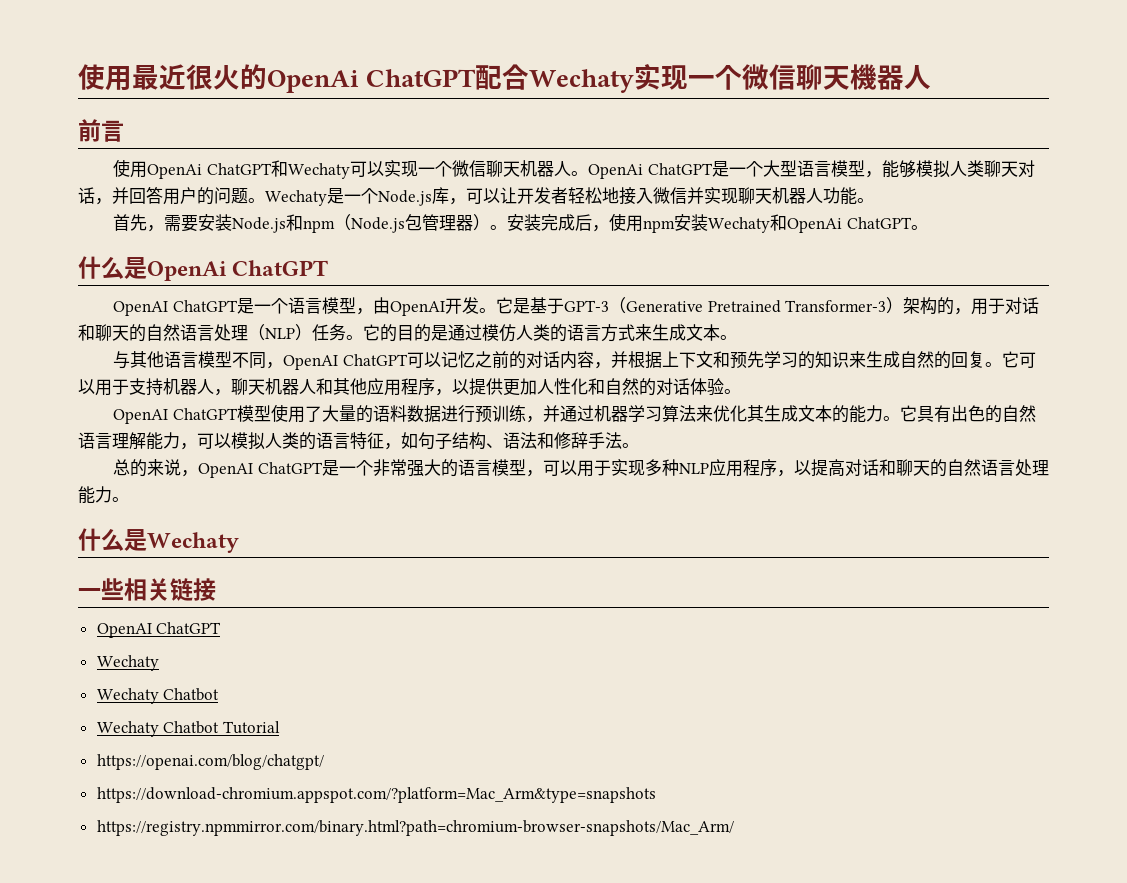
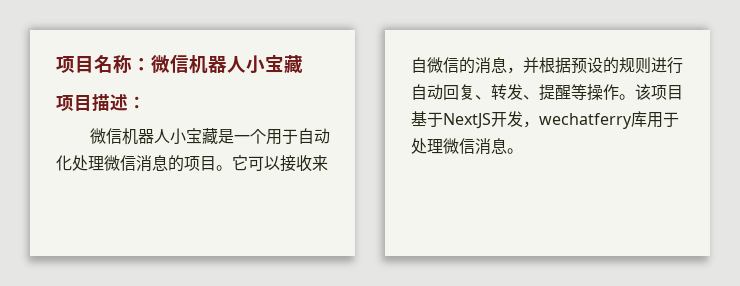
- 使用最近很火的OpenAi ChatGPT配合Wechaty实现一个微信聊天機器人
- 前言
- 使用OpenAi ChatGPT和Wechaty可以实现一个微信聊天机器人。OpenAi ChatGPT是一个大型语言模型，能够模拟人类聊天对话，并回答用户的问题。Wechaty是一个Node.js库，可以让开发者轻松地接入微信并实现聊天机器人功能。
- 首先，需要安装Node.js和npm（Node.js包管理器）。安装完成后，使用npm安装Wechaty和OpenAi ChatGPT。
- 什么是OpenAi ChatGPT
- OpenAI ChatGPT是一个语言模型，由OpenAI开发。它是基于GPT-3（Generative Pretrained Transformer-3）架构的，用于对话和聊天的自然语言处理（NLP）任务。它的目的是通过模仿人类的语言方式来生成文本。
- 与其他语言模型不同，OpenAI ChatGPT可以记忆之前的对话内容，并根据上下文和预先学习的知识来生成自然的回复。它可以用于支持机器人，聊天机器人和其他应用程序，以提供更加人性化和自然的对话体验。
- OpenAI ChatGPT模型使用了大量的语料数据进行预训练，并通过机器学习算法来优化其生成文本的能力。它具有出色的自然语言理解能力，可以模拟人类的语言特征，如句子结构、语法和修辞手法。
- 总的来说，OpenAI ChatGPT是一个非常强大的语言模型，可以用于实现多种NLP应用程序，以提高对话和聊天的自然语言处理能力。
- 什么是Wechaty
- 一些相关链接
- OpenAI ChatGPT
- Wechaty
- Wechaty Chatbot
- Wechaty Chatbot Tutorial
- https://openai.com/blog/chatgpt/
- https://download-chromium.appspot.com/?platform=Mac_Arm&type=snapshots
- https://registry.npmmirror.com/binary.html?path=chromium-browser-snapshots/Mac_Arm/
+ 项目名称：微信机器人小宝藏
+ 项目描述：
+ 微信机器人小宝藏是一个用于自动化处理微信消息的项目。它可以接收来自微信的消息，并根据预设的规则进行自动回复、转发、提醒等操作。该项目基于NextJS开发，wechatferry库用于处理微信消息。

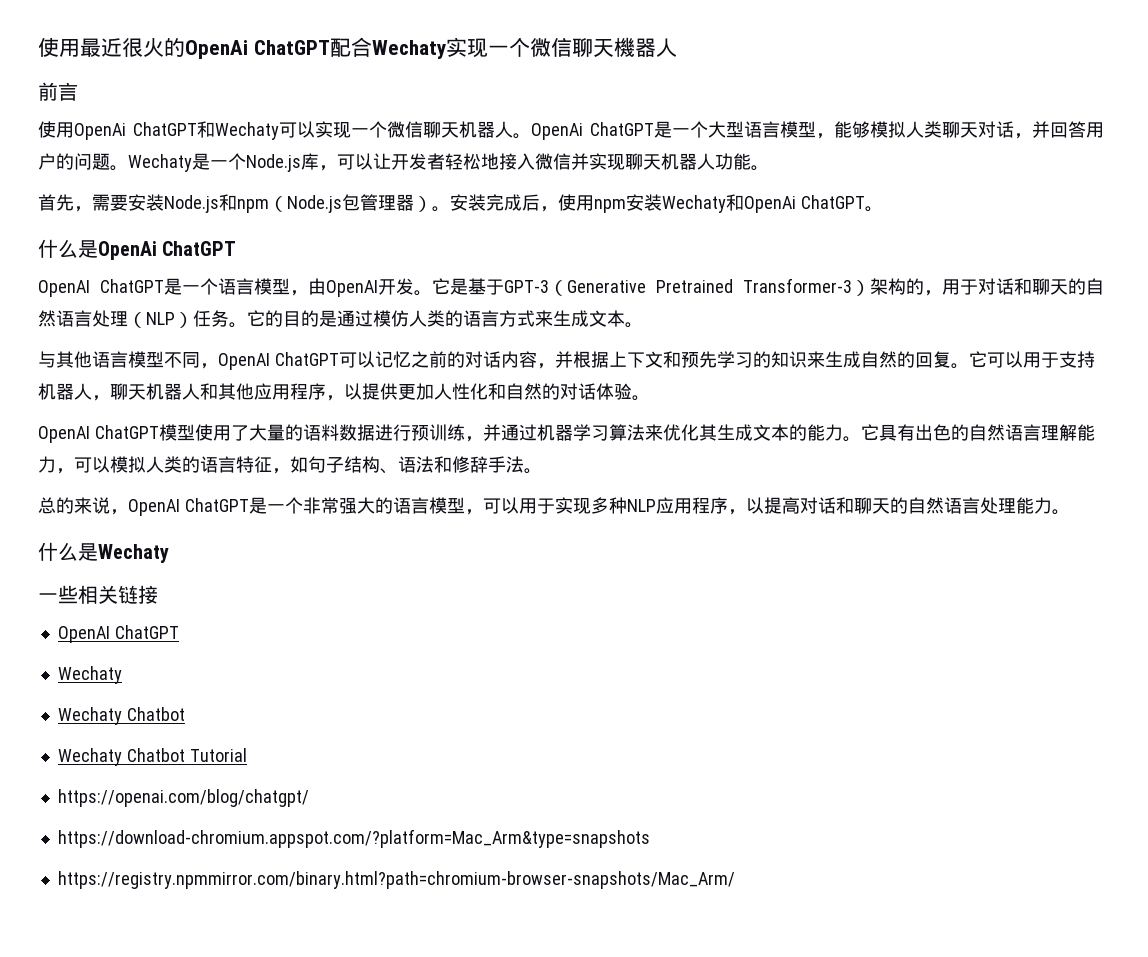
- 项目名称：微信机器人小宝藏
- 项目描述：
- 微信机器人小宝藏是一个用于自动化处理微信消息的项目。它可以接收来自微信的消息，并根据预设的规则进行自动回复、转发、提醒等操作。该项目基于NextJS开发，wechatferry库用于处理微信消息。
+ 使用最近很火的OpenAi ChatGPT配合Wechaty实现一个微信聊天機器人
+ 前言
+ 使用OpenAi ChatGPT和Wechaty可以实现一个微信聊天机器人。OpenAi ChatGPT是一个大型语言模型，能够模拟人类聊天对话，并回答用户的问题。Wechaty是一个Node.js库，可以让开发者轻松地接入微信并实现聊天机器人功能。
+ 首先，需要安装Node.js和npm（Node.js包管理器）。安装完成后，使用npm安装Wechaty和OpenAi ChatGPT。
+ 什么是OpenAi ChatGPT
+ OpenAI ChatGPT是一个语言模型，由OpenAI开发。它是基于GPT-3（Generative Pretrained Transformer-3）架构的，用于对话和聊天的自然语言处理（NLP）任务。它的目的是通过模仿人类的语言方式来生成文本。
+ 与其他语言模型不同，OpenAI ChatGPT可以记忆之前的对话内容，并根据上下文和预先学习的知识来生成自然的回复。它可以用于支持机器人，聊天机器人和其他应用程序，以提供更加人性化和自然的对话体验。
+ OpenAI ChatGPT模型使用了大量的语料数据进行预训练，并通过机器学习算法来优化其生成文本的能力。它具有出色的自然语言理解能力，可以模拟人类的语言特征，如句子结构、语法和修辞手法。
+ 总的来说，OpenAI ChatGPT是一个非常强大的语言模型，可以用于实现多种NLP应用程序，以提高对话和聊天的自然语言处理能力。
+ 什么是Wechaty
+ 一些相关链接
+ OpenAI ChatGPT
+ Wechaty
+ Wechaty Chatbot
+ Wechaty Chatbot Tutorial
+ https://openai.com/blog/chatgpt/
+ https://download-chromium.appspot.com/?platform=Mac_Arm&type=snapshots
+ https://registry.npmmirror.com/binary.html?path=chromium-browser-snapshots/Mac_Arm/

